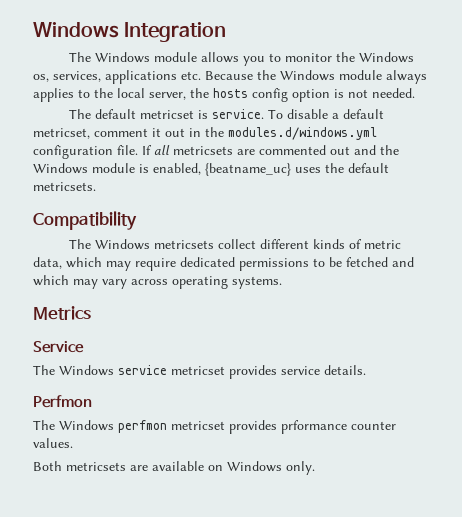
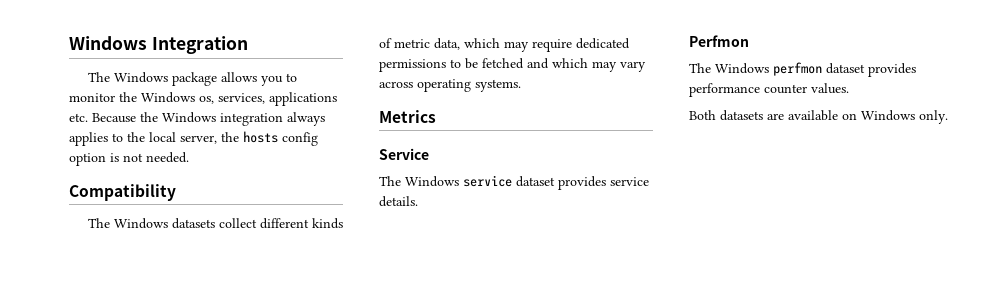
- The Windows module allows you to monitor the Windows os, services, applications etc. Because the Windows module always applies to the local server, the hosts config option is not needed.
+ The Windows package allows you to monitor the Windows os, services, applications etc. Because the Windows integration always applies to the local server, the hosts config option is not needed.
- The default metricset is service. To disable a default metricset, comment it out in the modules.d/windows.yml configuration file. If all metricsets are commented out and the Windows module is enabled, {beatname_uc} uses the default metricsets.
- The Windows metricsets collect different kinds of metric data, which may require dedicated permissions to be fetched and which may vary across operating systems.
+ The Windows datasets collect different kinds of metric data, which may require dedicated permissions to be fetched and which may vary across operating systems.
- The Windows service metricset provides service details.
+ The Windows service dataset provides service details.
- The Windows perfmon metricset provides prformance counter values.
+ The Windows perfmon dataset provides performance counter values.
- Both metricsets are available on Windows only.
+ Both datasets are available on Windows only.

